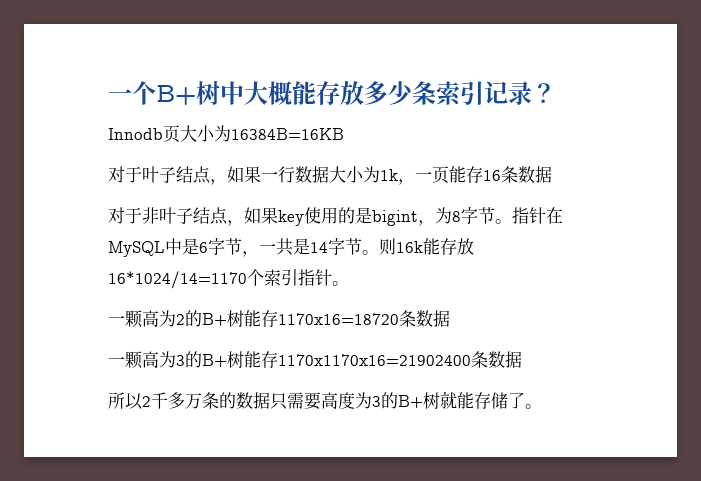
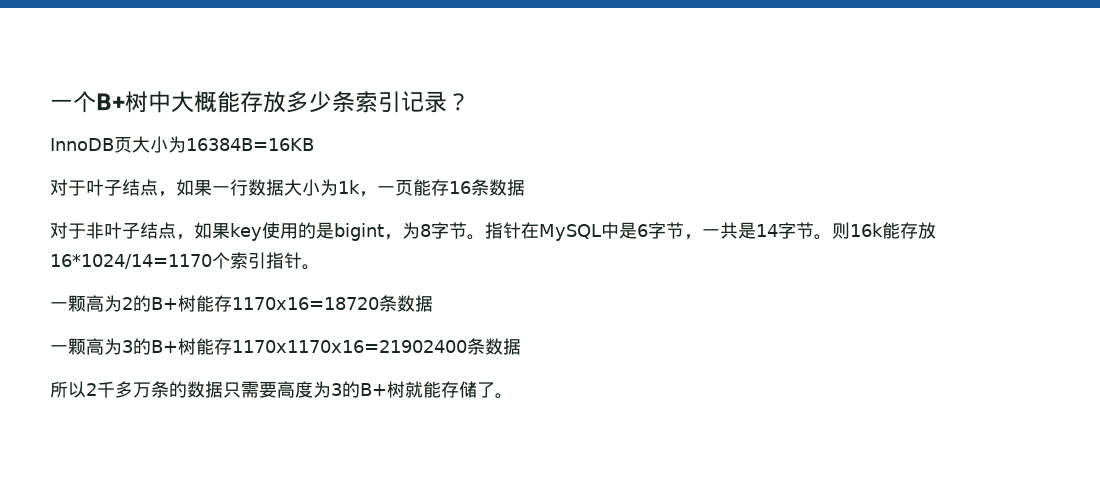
- Innodb页大小为16384B=16KB
+ InnoDB页大小为16384B=16KB

